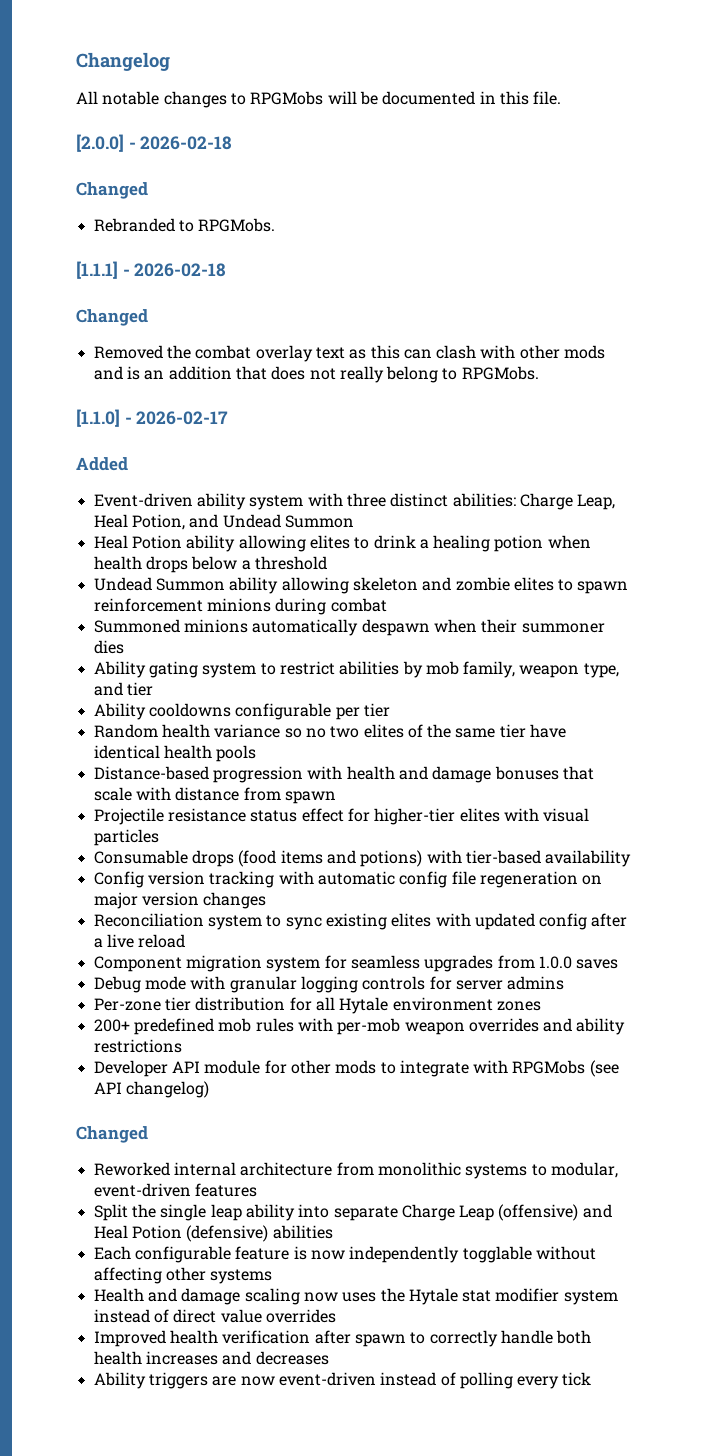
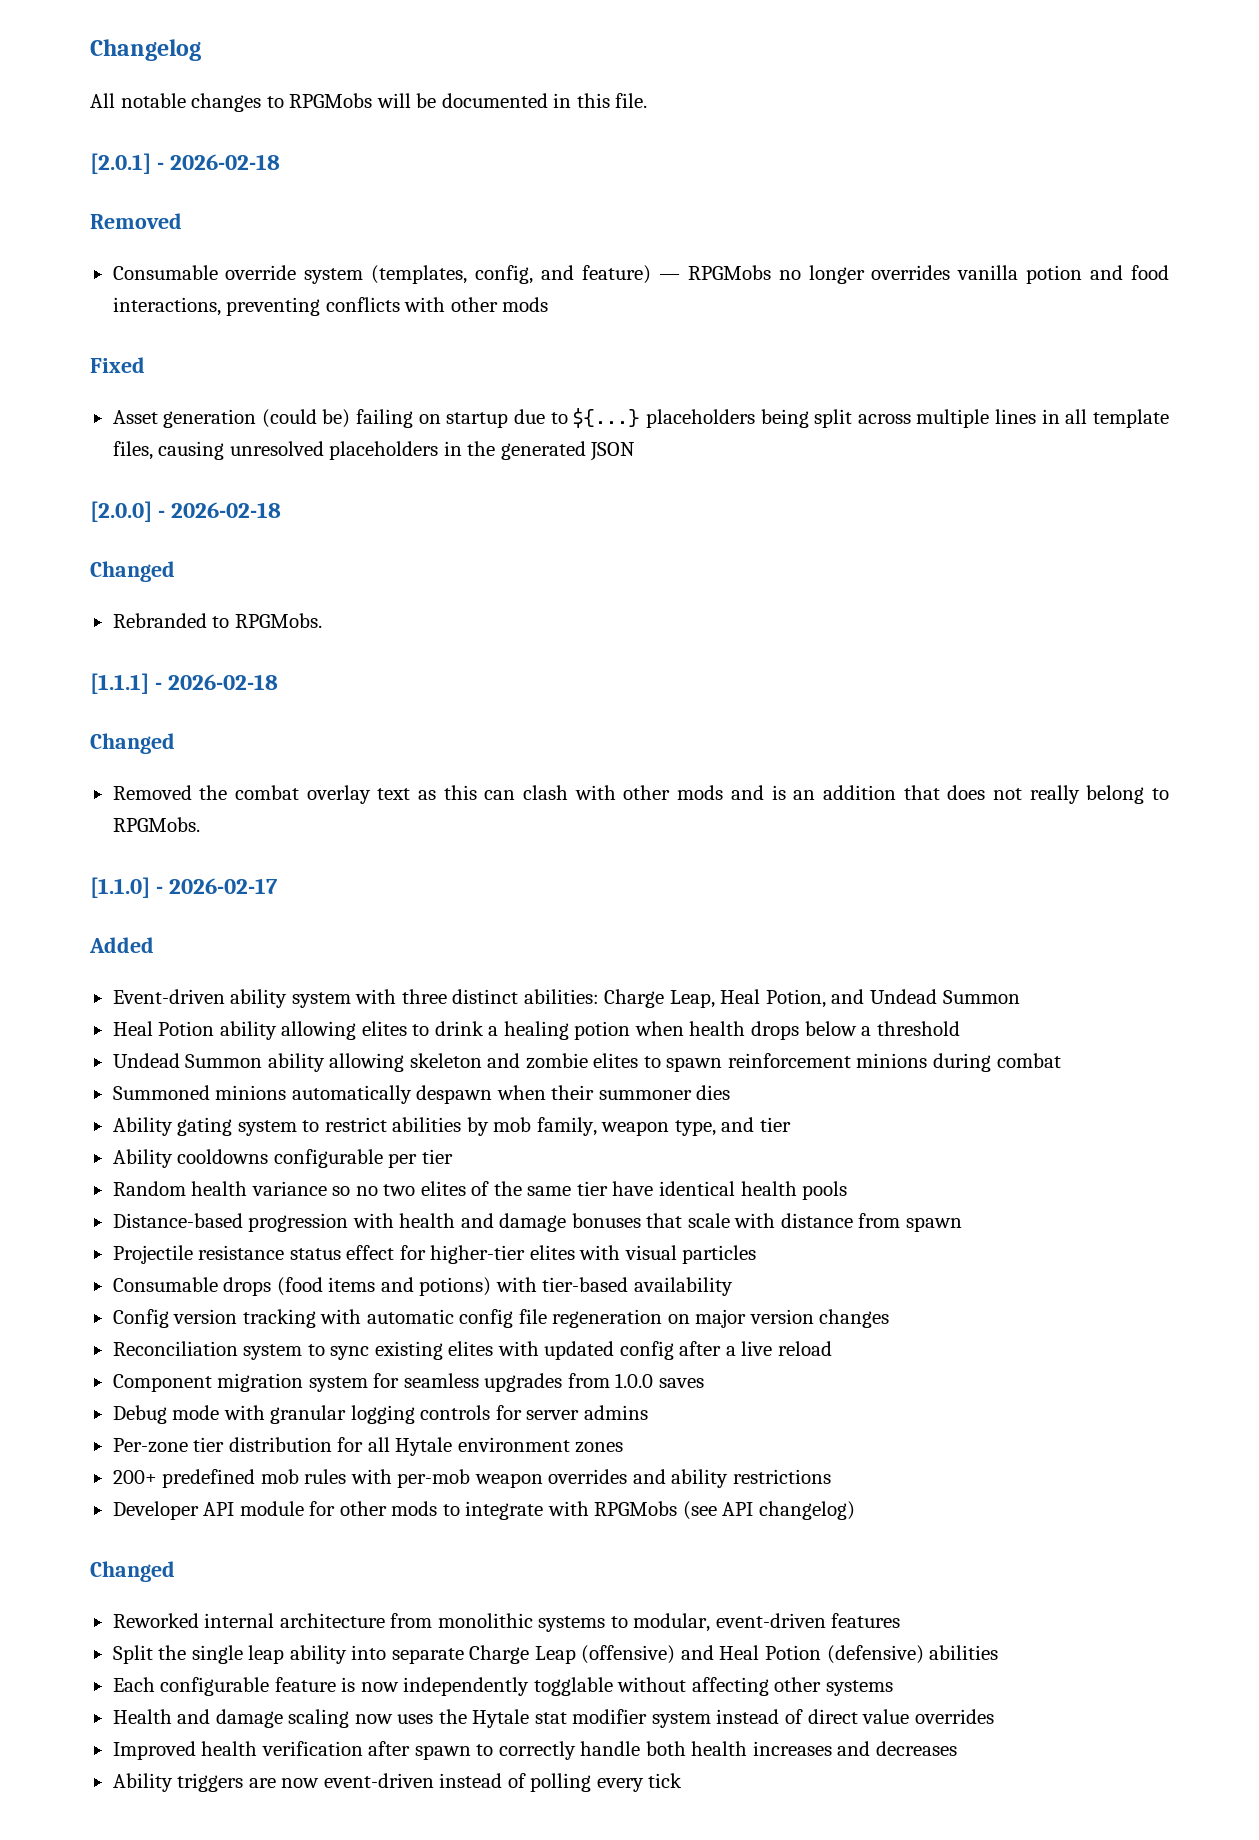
+ [2.0.1] - 2026-02-18
+ Removed
+ Consumable override system (templates, config, and feature) — RPGMobs no longer overrides vanilla potion and food interactions, preventing conflicts with other mods
+ Fixed
+ Asset generation (could be) failing on startup due to ${...} placeholders being split across multiple lines in all template files, causing unresolved placeholders in the generated JSON

